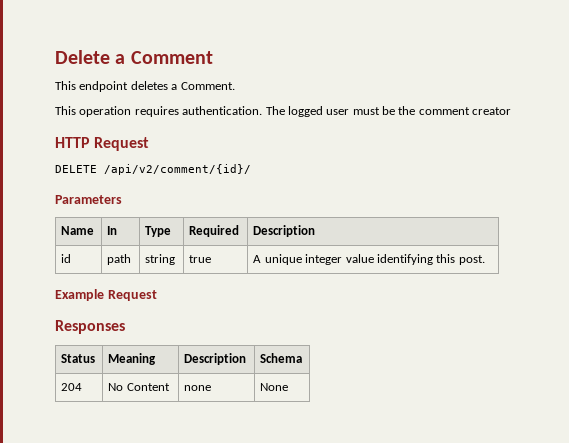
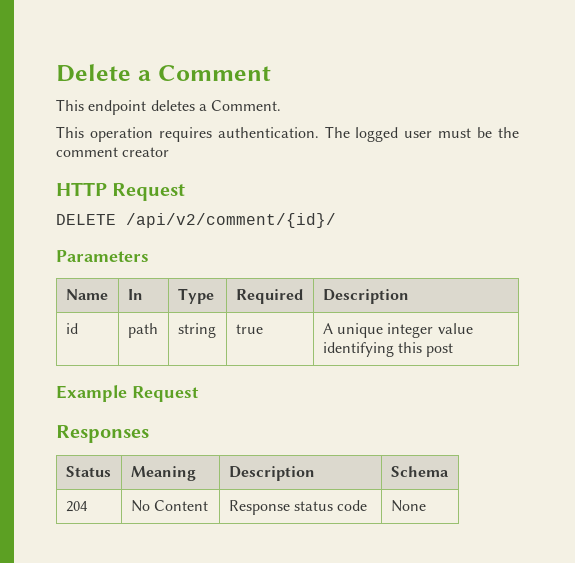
- id | path | string | true | A unique integer value identifying this post.
+ id | path | string | true | A unique integer value identifying this post
- 204 | No Content | none | None
+ 204 | No Content | Response status code | None

